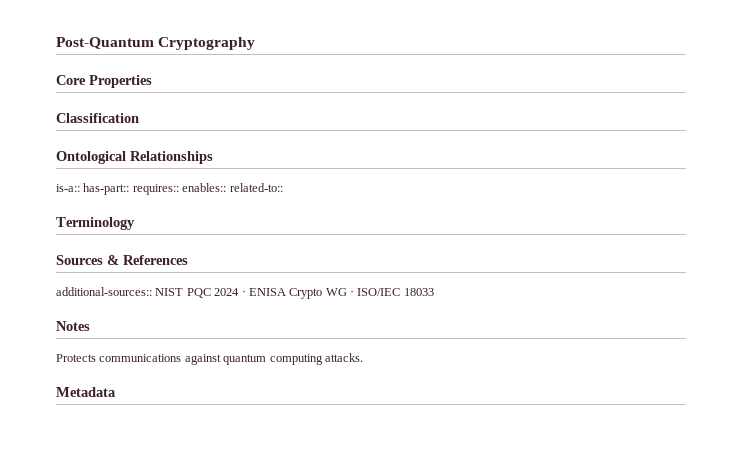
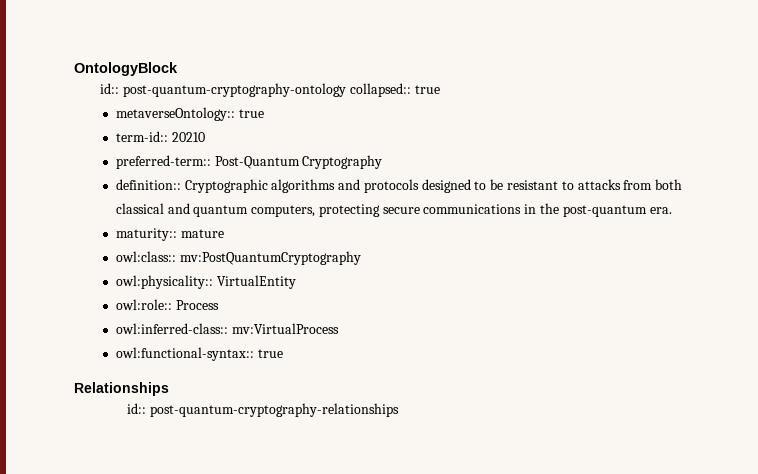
- Post-Quantum Cryptography
- Core Properties
- Classification
- Ontological Relationships
- is-a:: has-part:: requires:: enables:: related-to::
- Terminology
- Sources & References
- additional-sources:: NIST PQC 2024 · ENISA Crypto WG · ISO/IEC 18033
- Notes
- Protects communications against quantum computing attacks.
- Metadata
+ OntologyBlock
+ id:: post-quantum-cryptography-ontology collapsed:: true
+ metaverseOntology:: true
+ term-id:: 20210
+ preferred-term:: Post-Quantum Cryptography
+ definition:: Cryptographic algorithms and protocols designed to be resistant to attacks from both classical and quantum computers, protecting secure communications in the post-quantum era.
+ maturity:: mature
+ owl:class:: mv:PostQuantumCryptography
+ owl:physicality:: VirtualEntity
+ owl:role:: Process
+ owl:inferred-class:: mv:VirtualProcess
+ owl:functional-syntax:: true
+ Relationships
+ id:: post-quantum-cryptography-relationships

